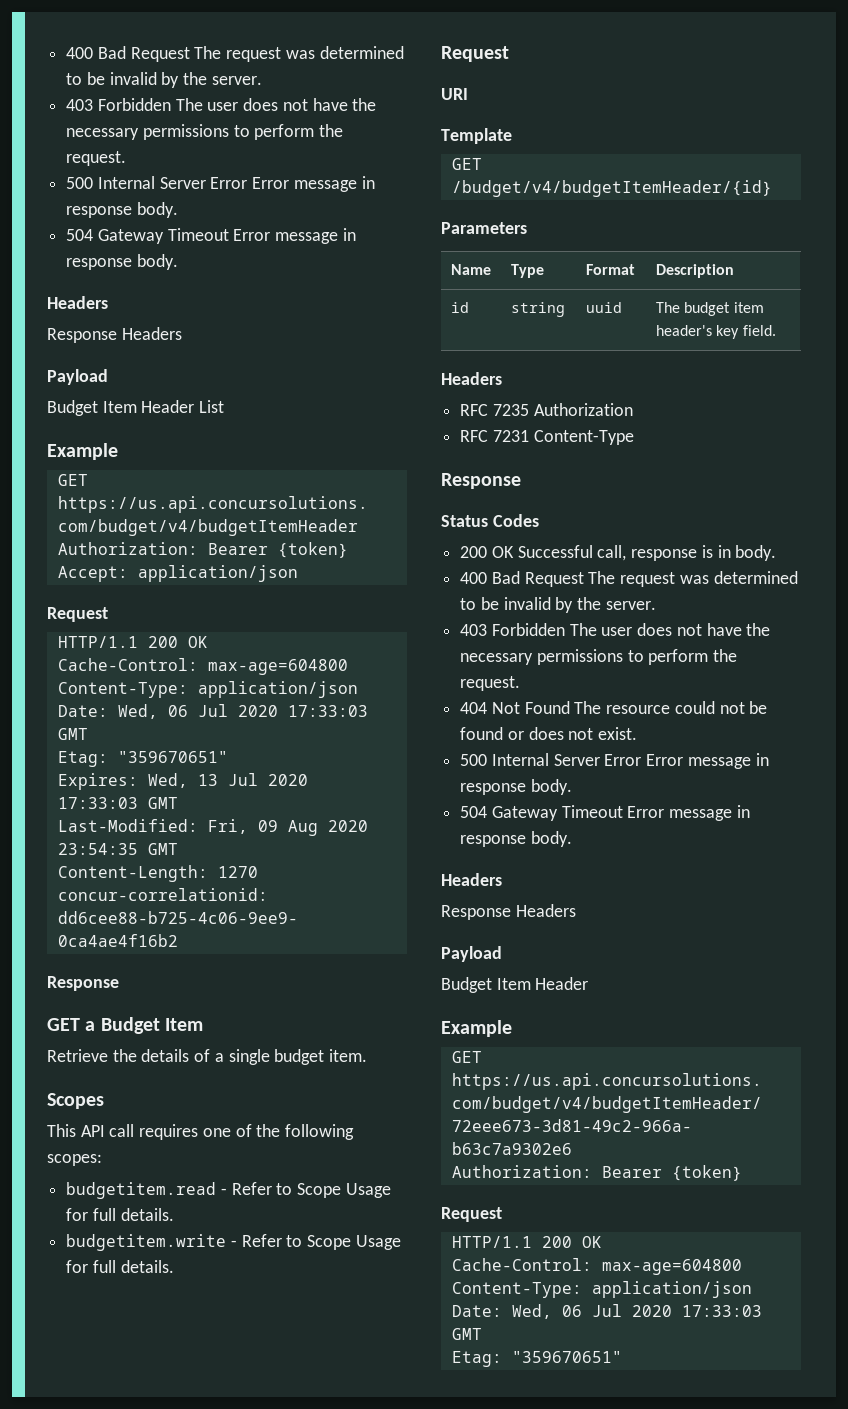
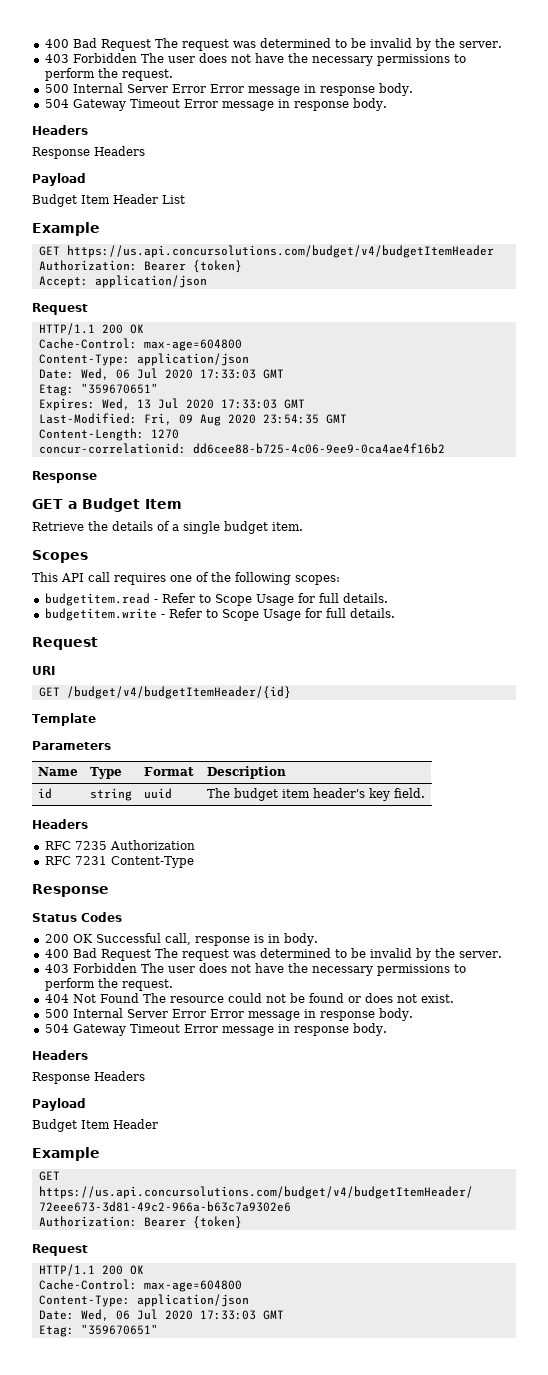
- Template
+ Template

